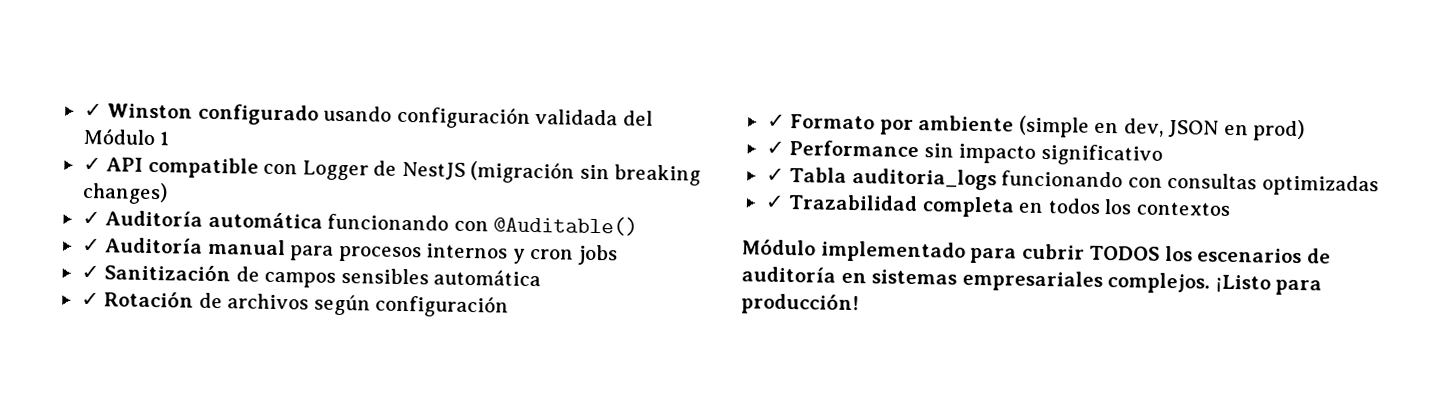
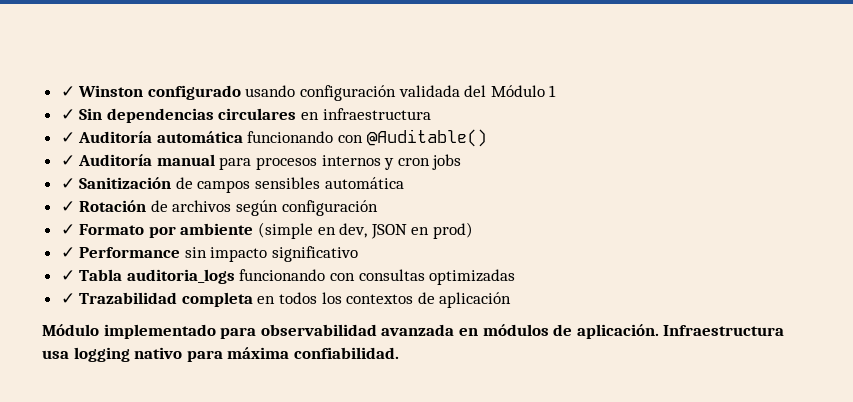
- ✓ API compatible con Logger de NestJS (migración sin breaking changes)
+ ✓ Sin dependencias circulares en infraestructura
- ✓ Trazabilidad completa en todos los contextos
+ ✓ Trazabilidad completa en todos los contextos de aplicación
- Módulo implementado para cubrir TODOS los escenarios de auditoría en sistemas empresariales complejos. ¡Listo para producción!
+ Módulo implementado para observabilidad avanzada en módulos de aplicación. Infraestructura usa logging nativo para máxima confiabilidad.

